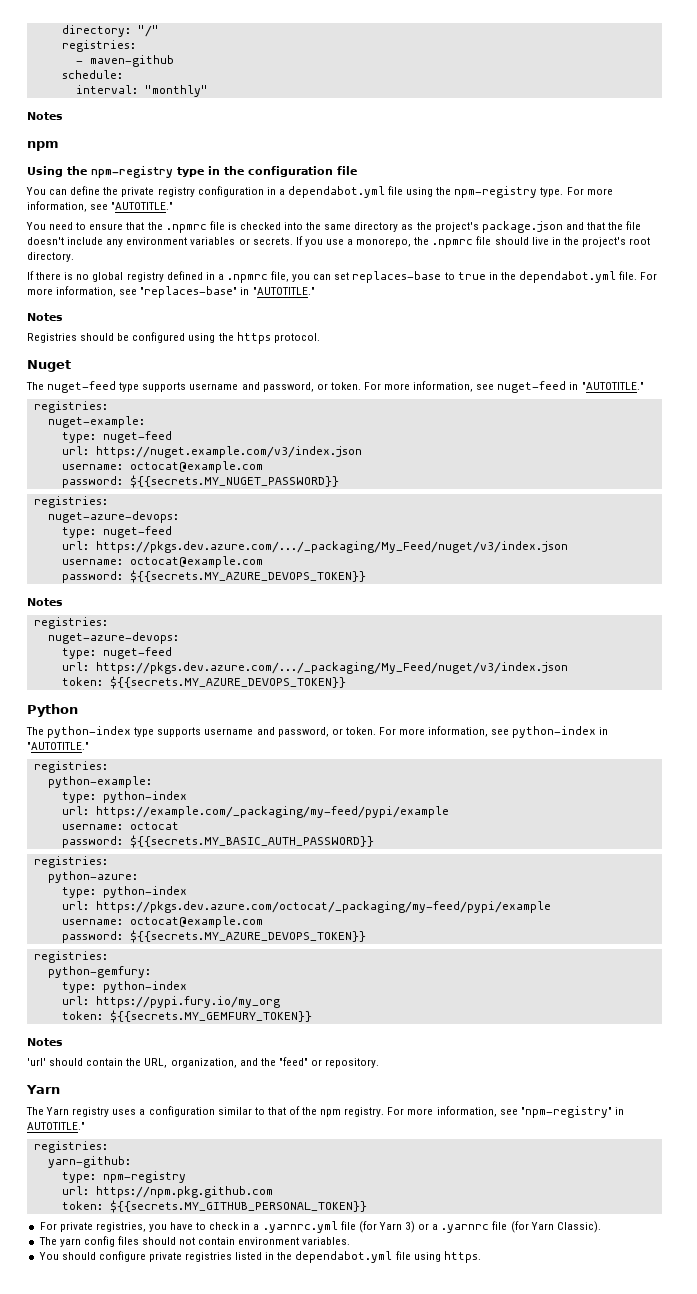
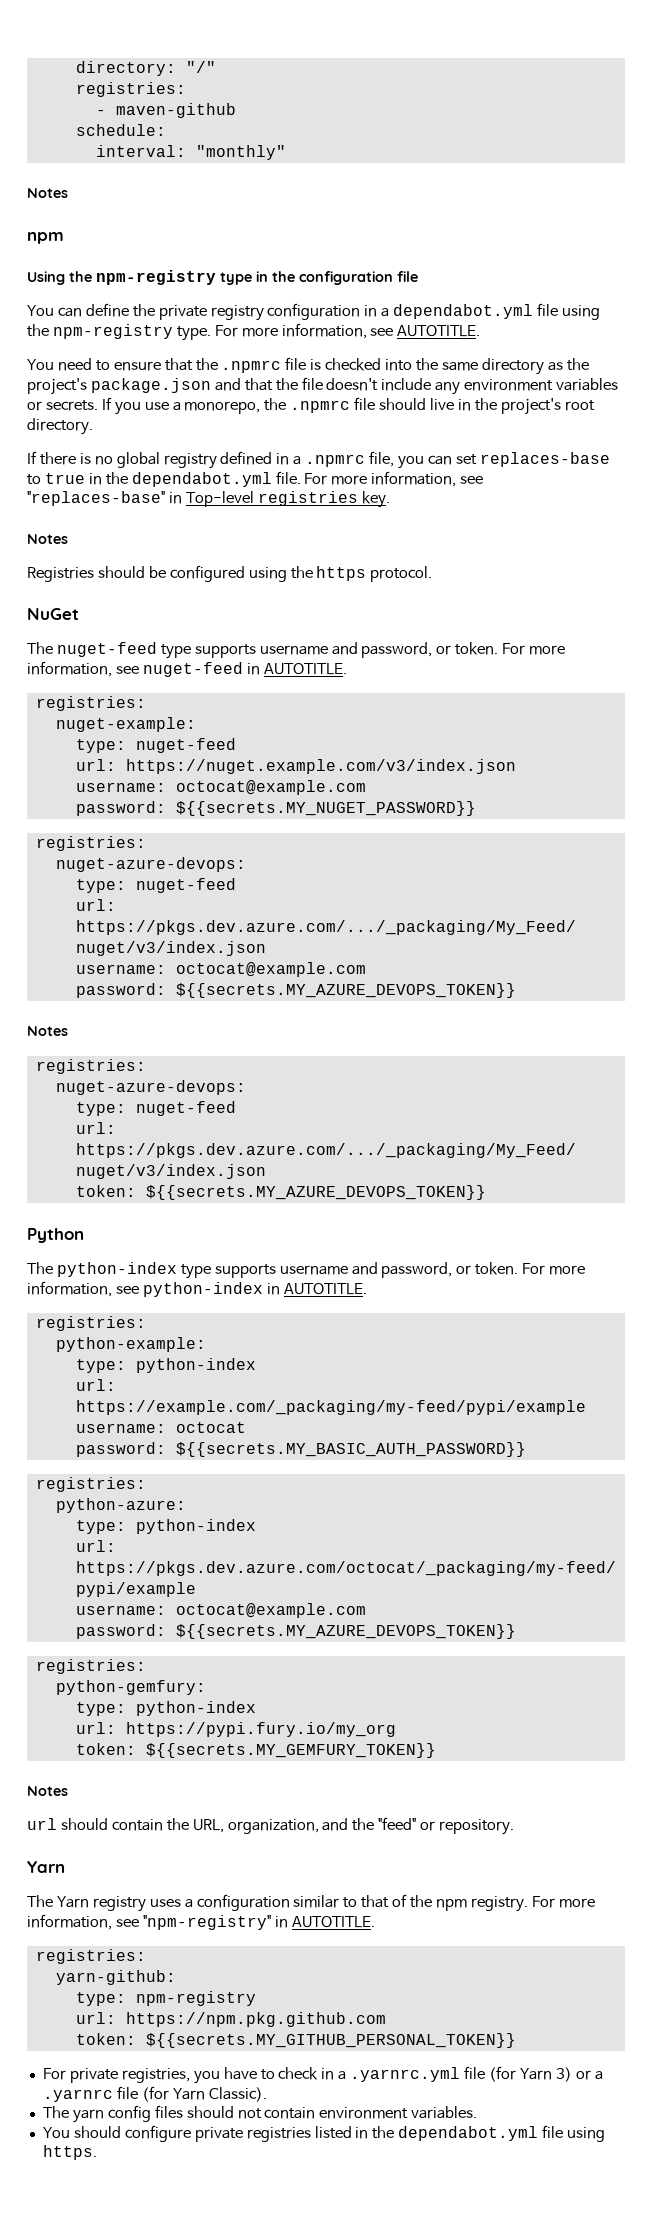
- For more information, see "AUTOTITLE."
+ For more information, see AUTOTITLE.
- For more information, see "replaces-base" in "AUTOTITLE."
+ For more information, see "replaces-base" in Top-level registries key.
- Nuget
+ NuGet
- For more information, see nuget-feed in "AUTOTITLE."
+ For more information, see nuget-feed in AUTOTITLE.
- For more information, see python-index in "AUTOTITLE."
+ For more information, see python-index in AUTOTITLE.
- 'url' should contain the URL, organization, and the "feed" or repository.
+ url should contain the URL, organization, and the "feed" or repository.
- For more information, see "npm-registry" in AUTOTITLE."
+ For more information, see "npm-registry" in AUTOTITLE.

